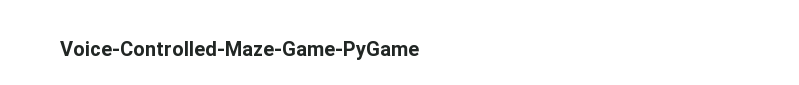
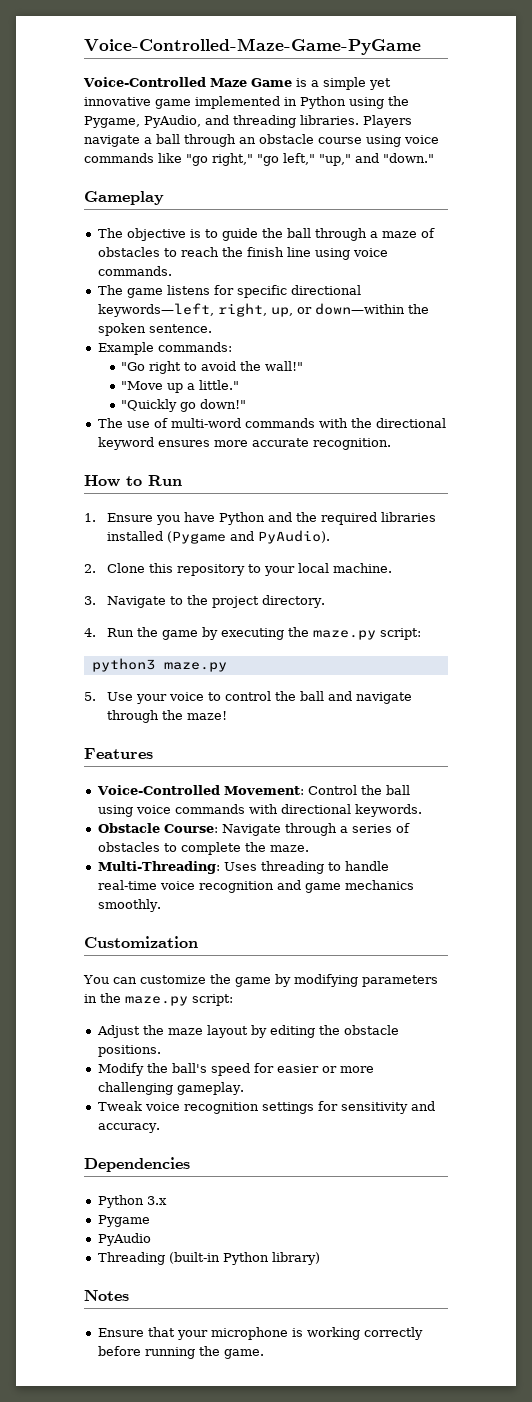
+ Voice-Controlled Maze Game is a simple yet innovative game implemented in Python using the Pygame, PyAudio, and threading libraries. Players navigate a ball through an obstacle course using voice commands like "go right," "go left," "up," and "down."
+ Gameplay
+ The objective is to guide the ball through a maze of obstacles to reach the finish line using voice commands.
+ The game listens for specific directional keywords—left, right, up, or down—within the spoken sentence.
+ Example commands:
+ "Go right to avoid the wall!"
+ "Move up a little."
+ "Quickly go down!"
+ The use of multi-word commands with the directional keyword ensures more accurate recognition.
+ How to Run
+ 1. Ensure you have Python and the required libraries installed (Pygame and PyAudio).
+ 2. Clone this repository to your local machine.
+ 3. Navigate to the project directory.
+ 4. Run the game by executing the maze.py script:
+ python3 maze.py
+ 5. Use your voice to control the ball and navigate through the maze!
+ Features
+ Voice-Controlled Movement: Control the ball using voice commands with directional keywords.
+ Obstacle Course: Navigate through a series of obstacles to complete the maze.
+ Multi-Threading: Uses threading to handle real-time voice recognition and game mechanics smoothly.
+ Customization
+ You can customize the game by modifying parameters in the maze.py script:
+ Adjust the maze layout by editing the obstacle positions.
+ Modify the ball's speed for easier or more challenging gameplay.
+ Tweak voice recognition settings for sensitivity and accuracy.
+ Dependencies
+ Python 3.x
+ Pygame
+ PyAudio
+ Threading (built-in Python library)
+ Notes
+ Ensure that your microphone is working correctly before running the game.

